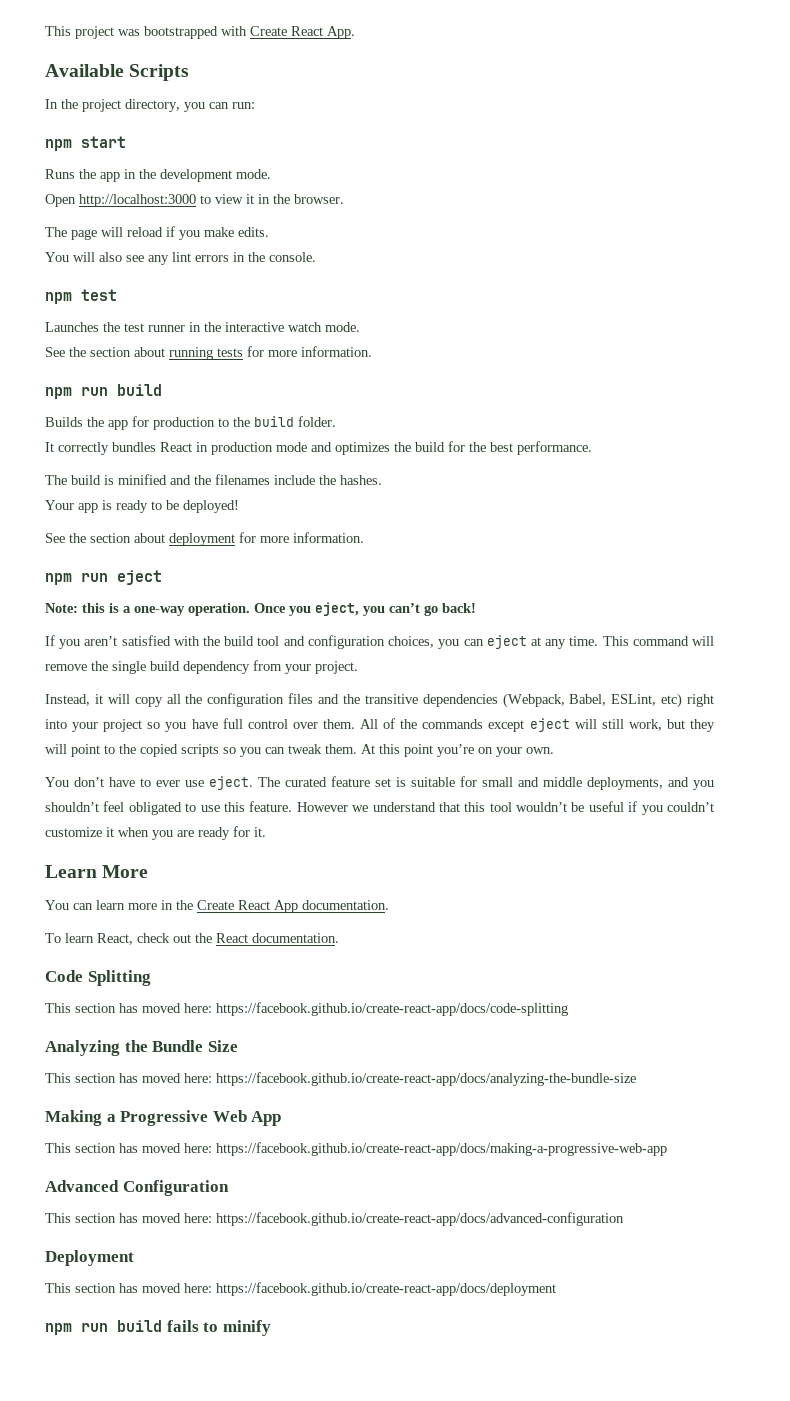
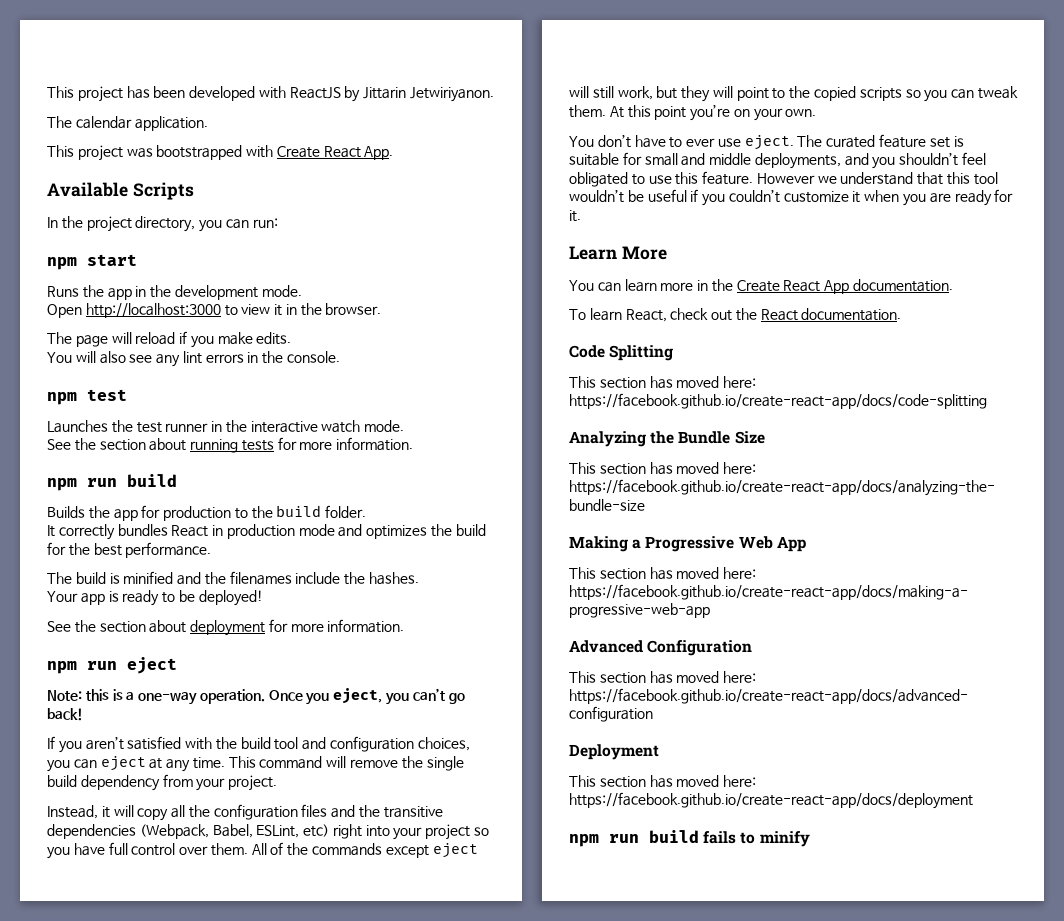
+ This project has been developed with ReactJS by Jittarin Jetwiriyanon.
+ The calendar application.

